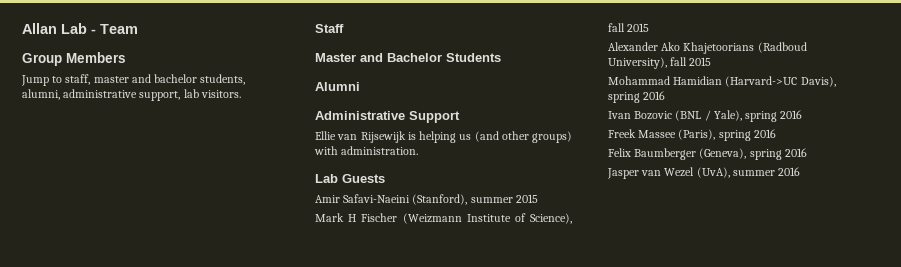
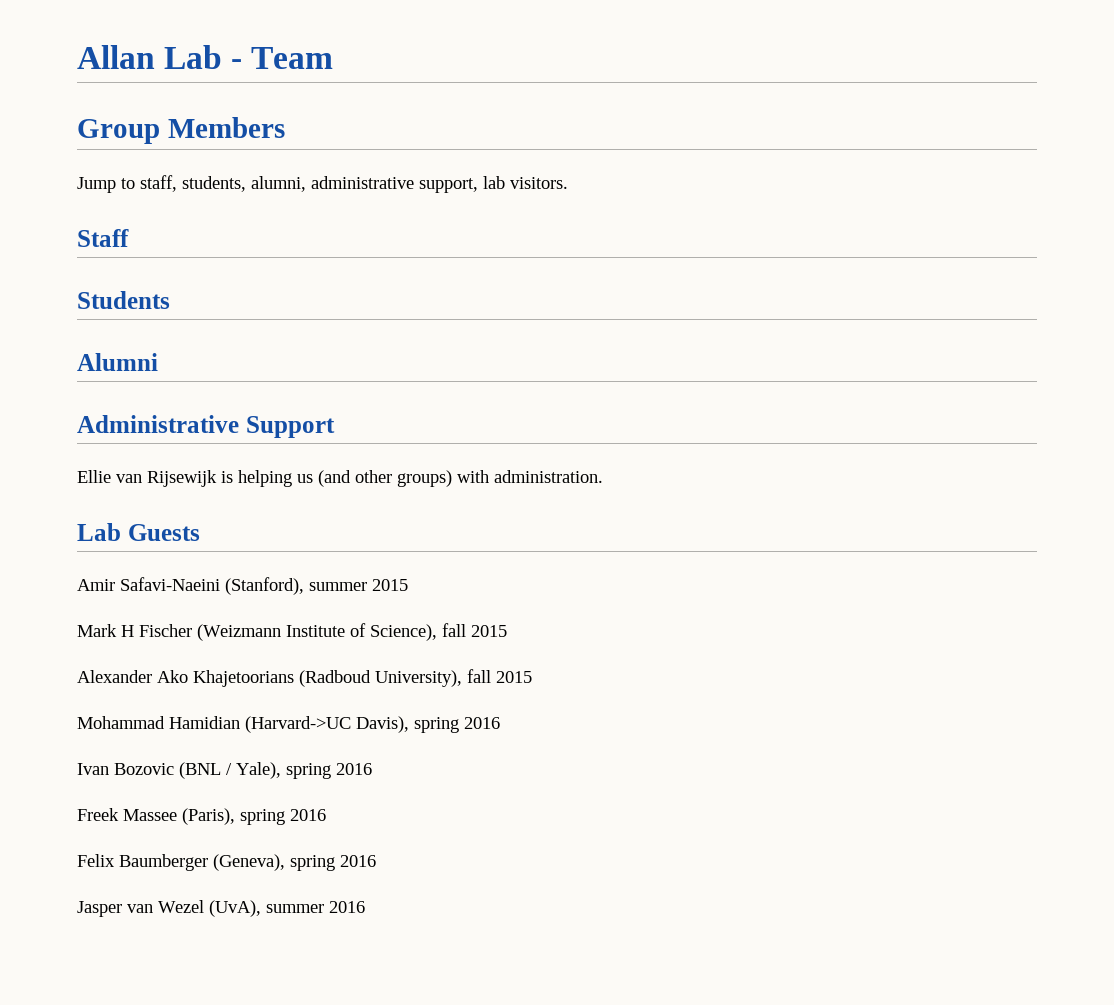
- Jump to staff, master and bachelor students, alumni, administrative support, lab visitors.
+ Jump to staff, students, alumni, administrative support, lab visitors.
- Master and Bachelor Students
+ Students

